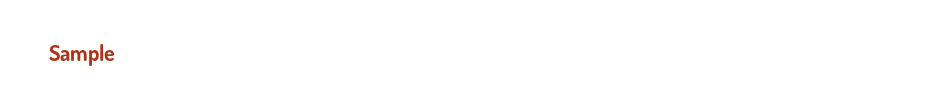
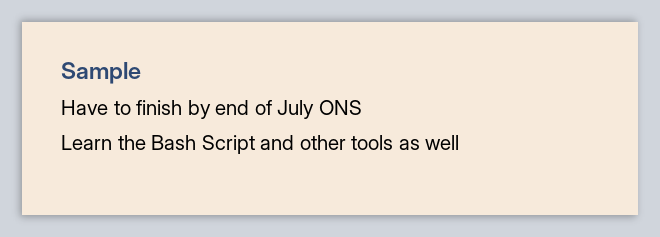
+ Have to finish by end of July ONS
+ Learn the Bash Script and other tools as well

